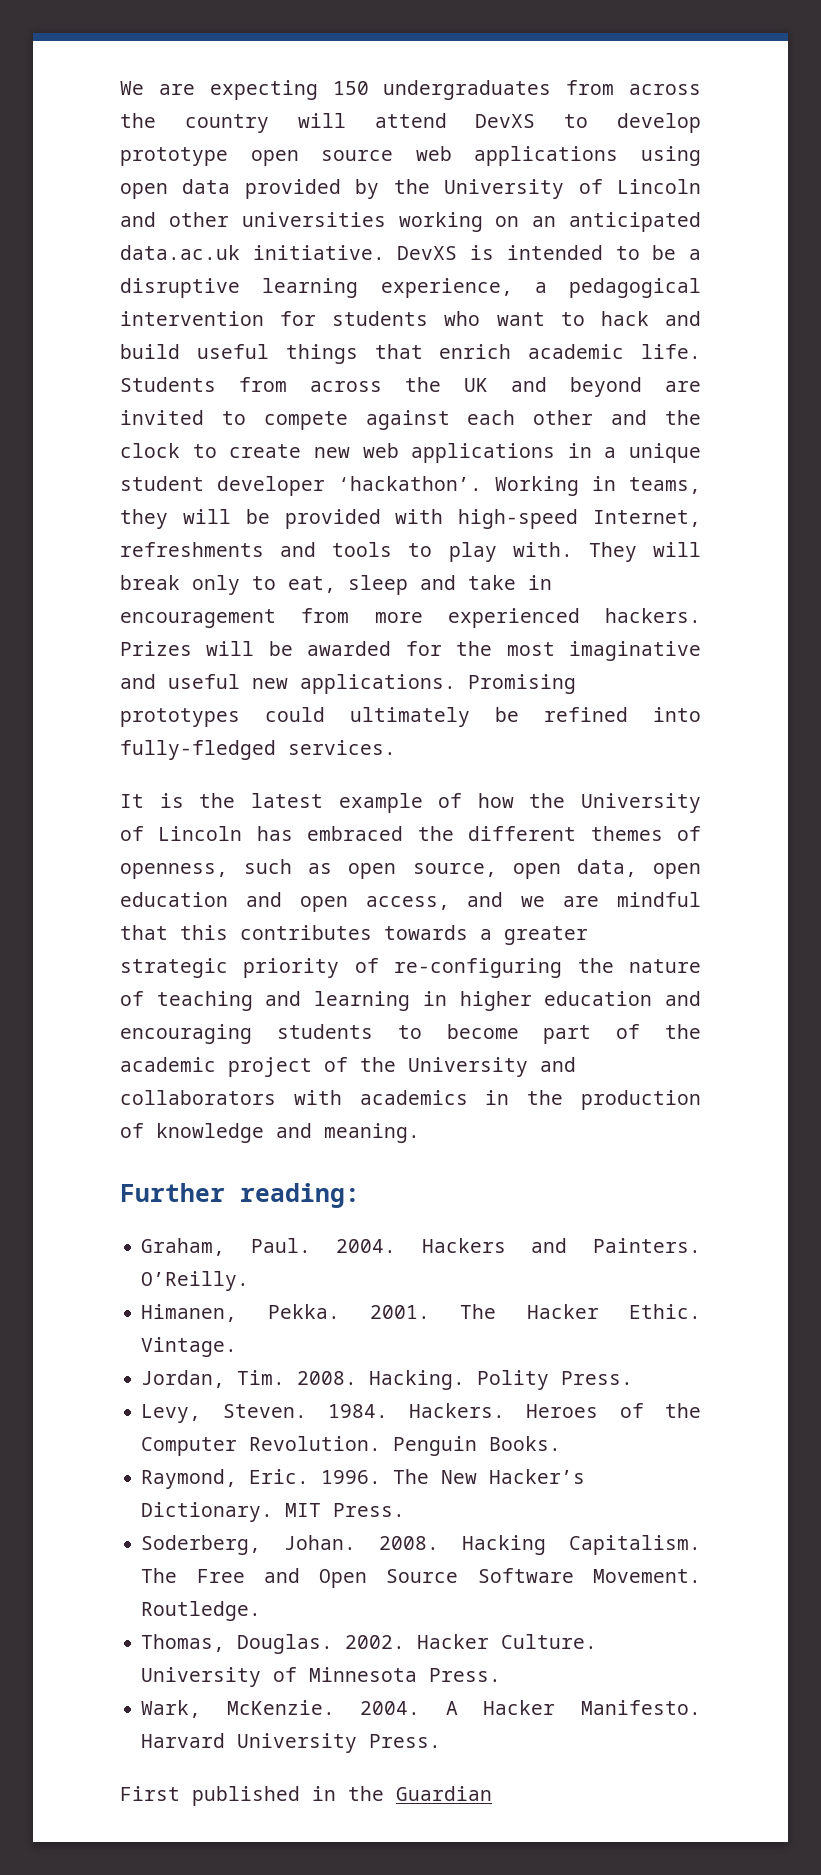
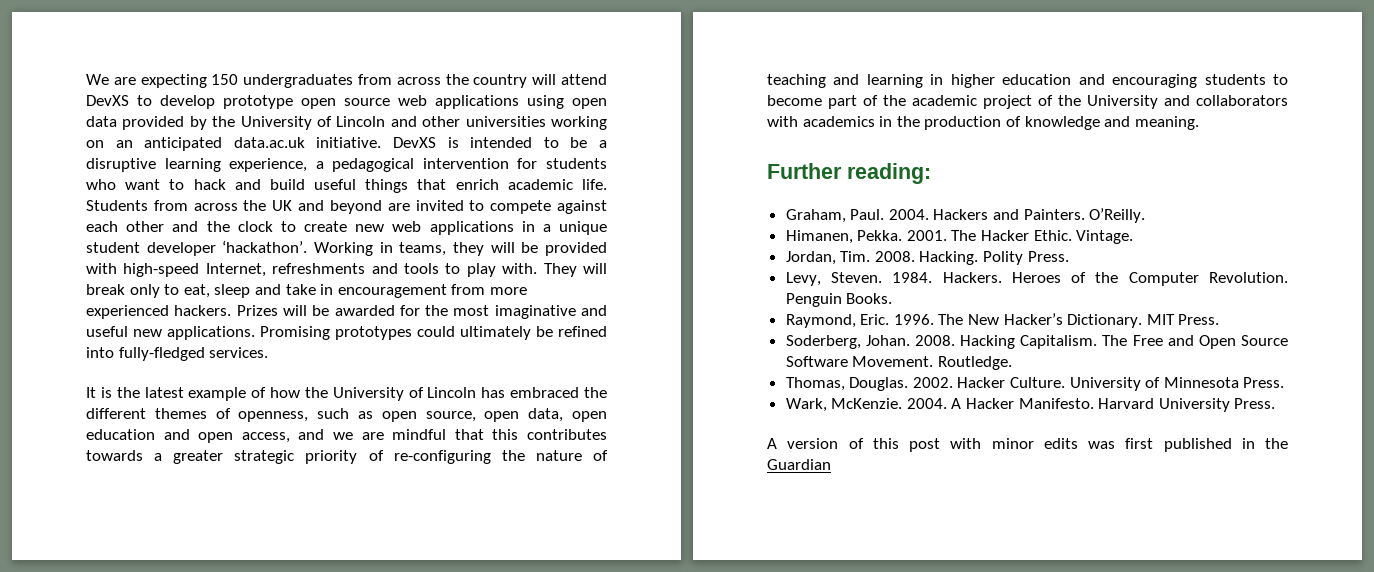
- First published in the Guardian
+ A version of this post with minor edits was first published in the Guardian

